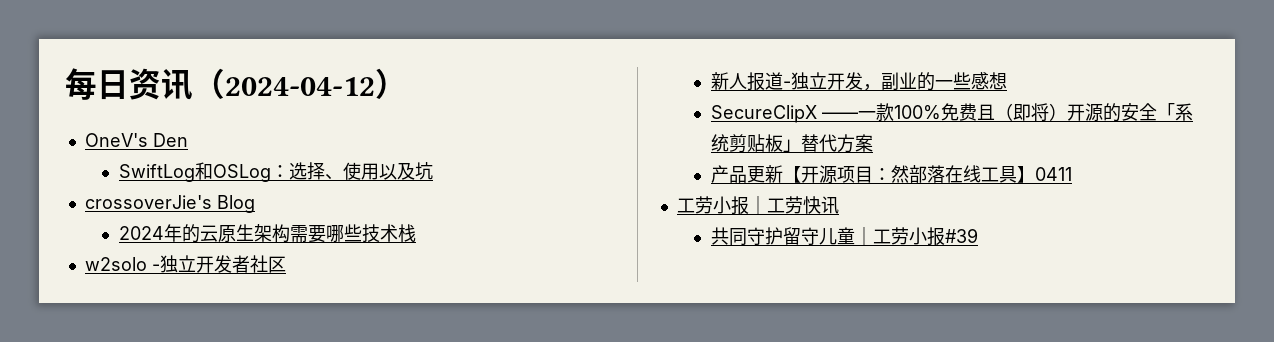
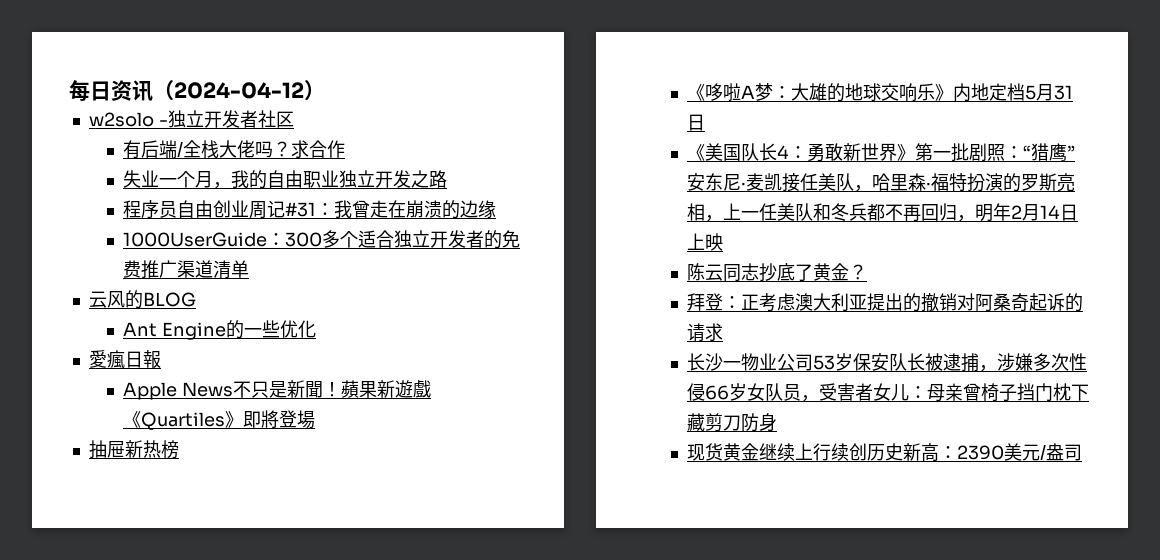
- OneV's Den
- SwiftLog和OSLog：选择、使用以及坑
- crossoverJie's Blog
- 2024年的云原生架构需要哪些技术栈
- 新人报道-独立开发，副业的一些感想
- SecureClipX ——一款100%免费且（即将）开源的安全「系统剪贴板」替代方案
- 产品更新【开源项目：然部落在线工具】0411
- 工劳小报｜工劳快讯
- 共同守护留守儿童｜工劳小报#39
+ 有后端/全栈大佬吗？求合作
+ 失业一个月，我的自由职业独立开发之路
+ 程序员自由创业周记#31：我曾走在崩溃的边缘
+ 1000UserGuide：300多个适合独立开发者的免费推广渠道清单
+ 云风的BLOG
+ Ant Engine的一些优化
+ 愛瘋日報
+ Apple News不只是新聞！蘋果新遊戲《Quartiles》即將登場
+ 抽屉新热榜
+ 《哆啦A梦：大雄的地球交响乐》内地定档5月31日
+ 《美国队长4：勇敢新世界》第一批剧照：“猎鹰”安东尼·麦凯接任美队，哈里森·福特扮演的罗斯亮相，上一任美队和冬兵都不再回归，明年2月14日上映
+ 陈云同志抄底了黄金？
+ 拜登：正考虑澳大利亚提出的撤销对阿桑奇起诉的请求
+ 长沙一物业公司53岁保安队长被逮捕，涉嫌多次性侵66岁女队员，受害者女儿：母亲曾椅子挡门枕下藏剪刀防身
+ 现货黄金继续上行续创历史新高：2390美元/盎司

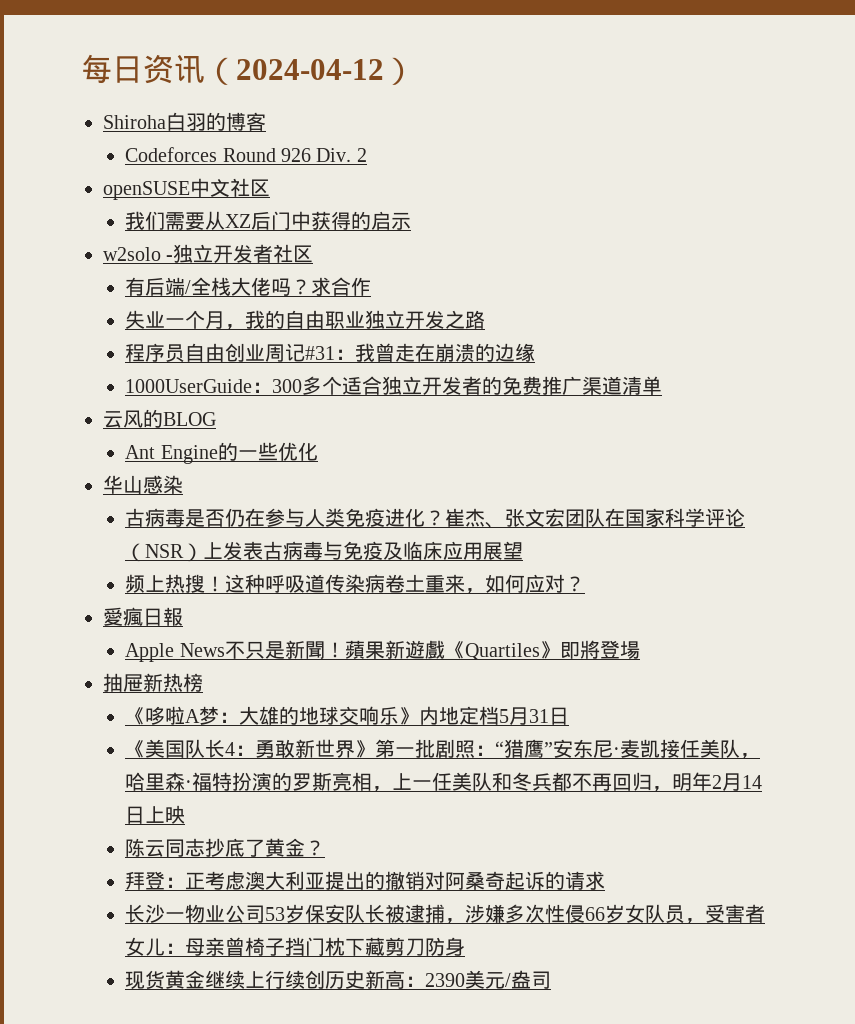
+ Shiroha白羽的博客
+ Codeforces Round 926 Div. 2
+ openSUSE中文社区
+ 我们需要从XZ后门中获得的启示
+ 华山感染
+ 古病毒是否仍在参与人类免疫进化？崔杰、张文宏团队在国家科学评论（NSR）上发表古病毒与免疫及临床应用展望
+ 频上热搜！这种呼吸道传染病卷土重来，如何应对？

